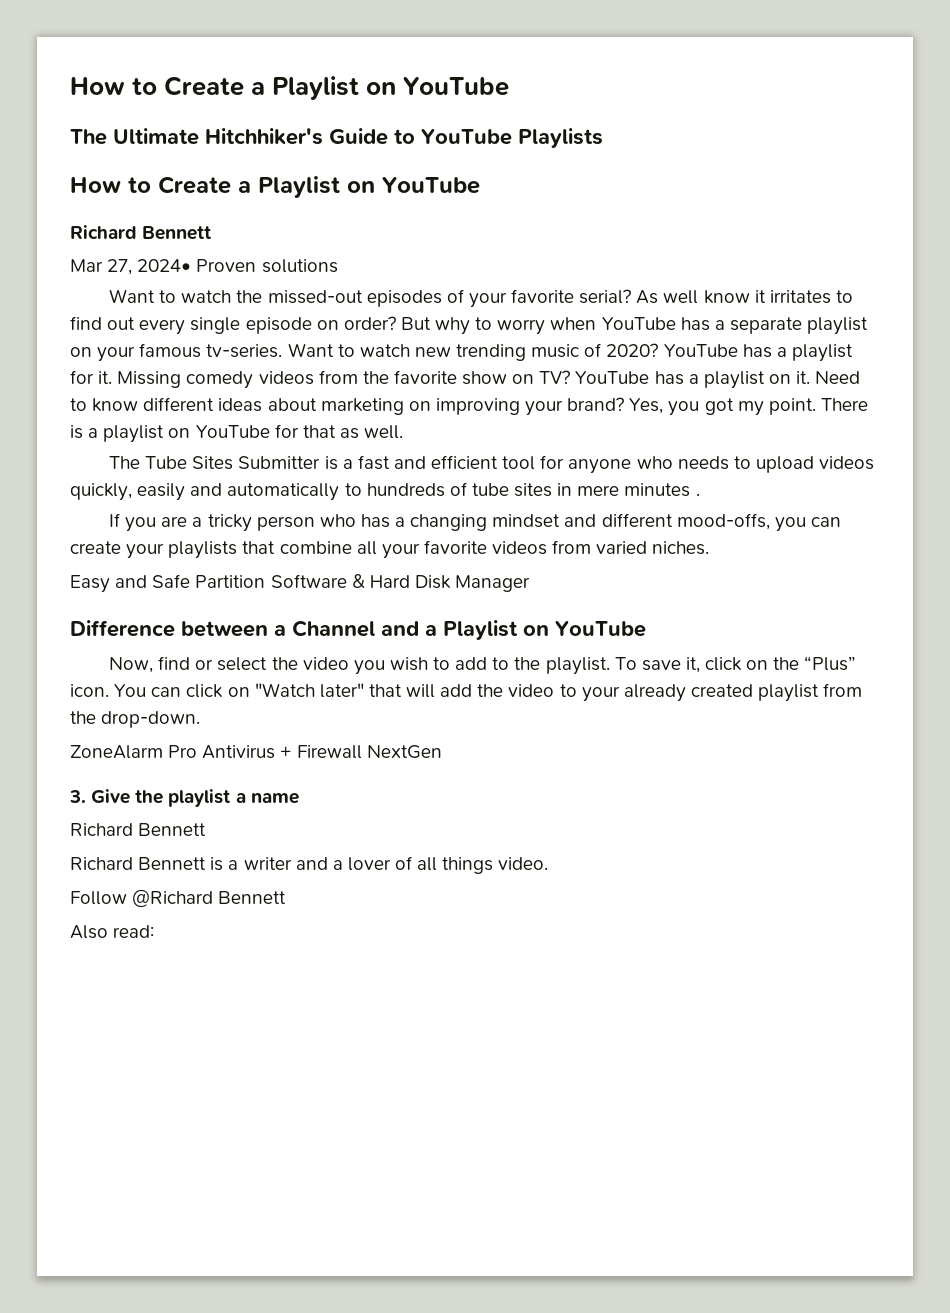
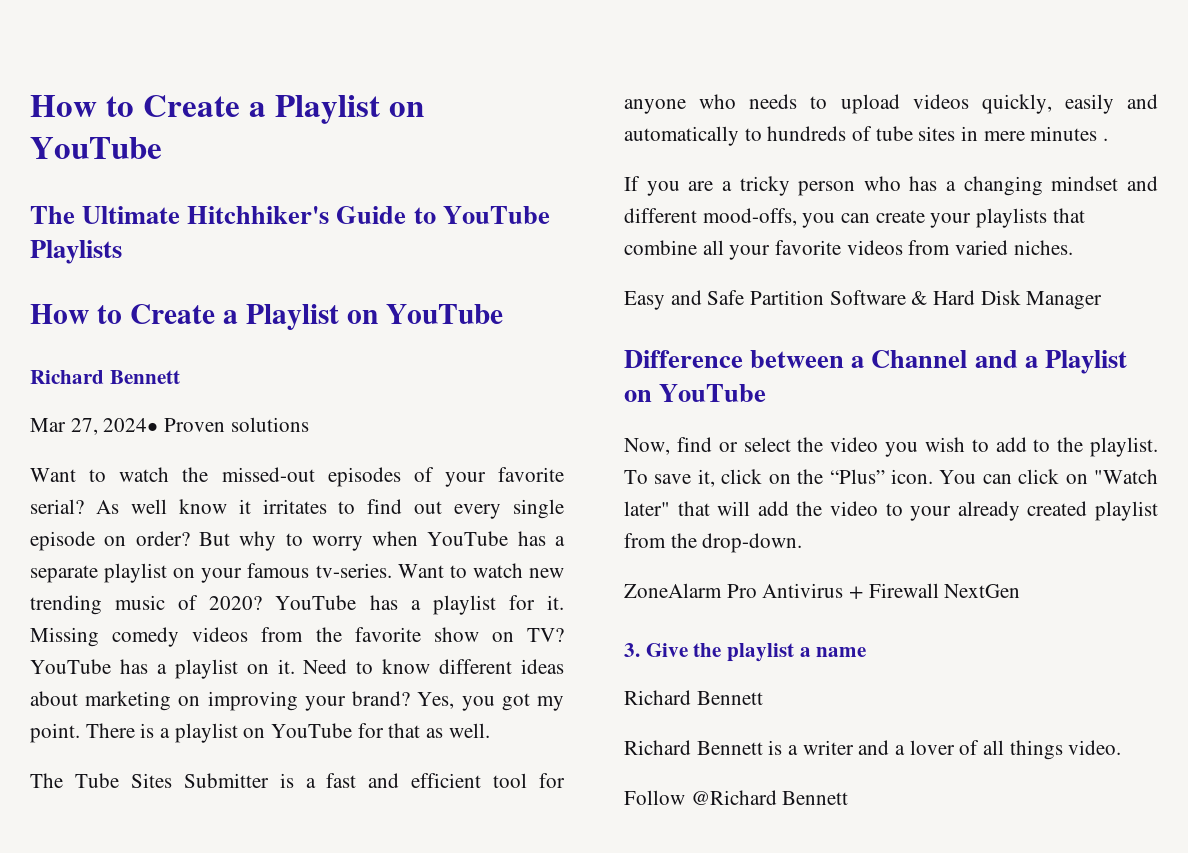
- Also read:

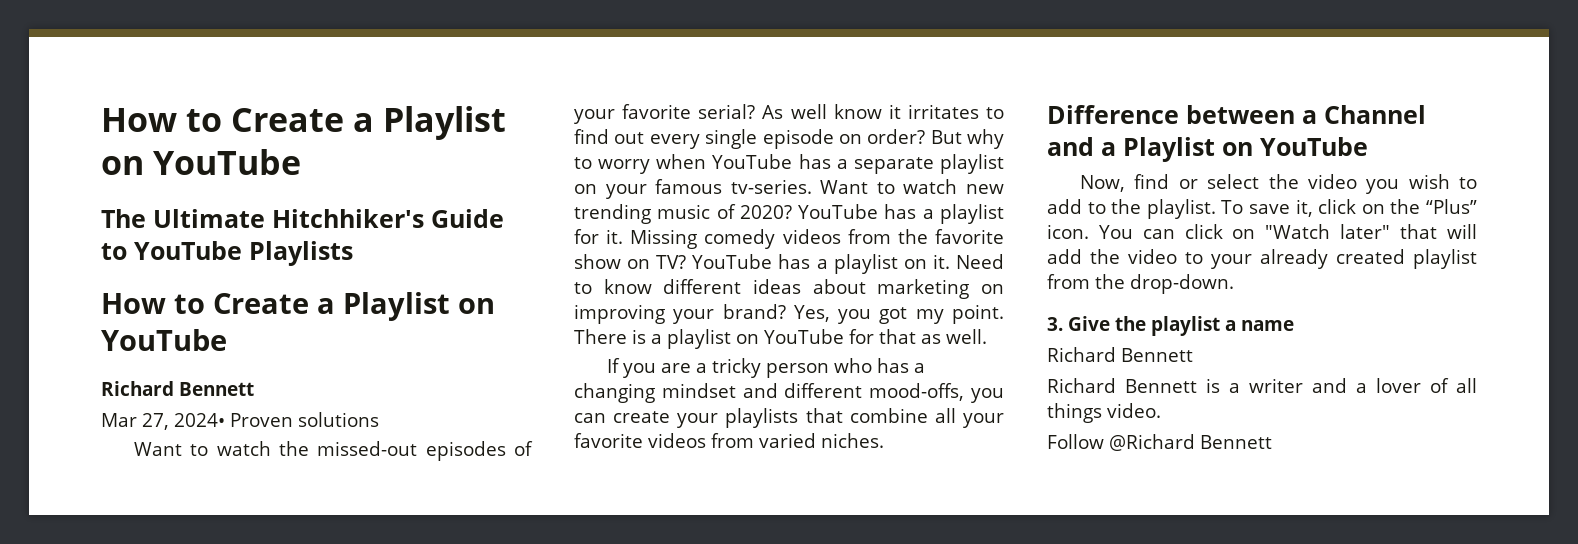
- The Tube Sites Submitter is a fast and efficient tool for anyone who needs to upload videos quickly, easily and automatically to hundreds of tube sites in mere minutes .
- Easy and Safe Partition Software & Hard Disk Manager
- ZoneAlarm Pro Antivirus + Firewall NextGen

